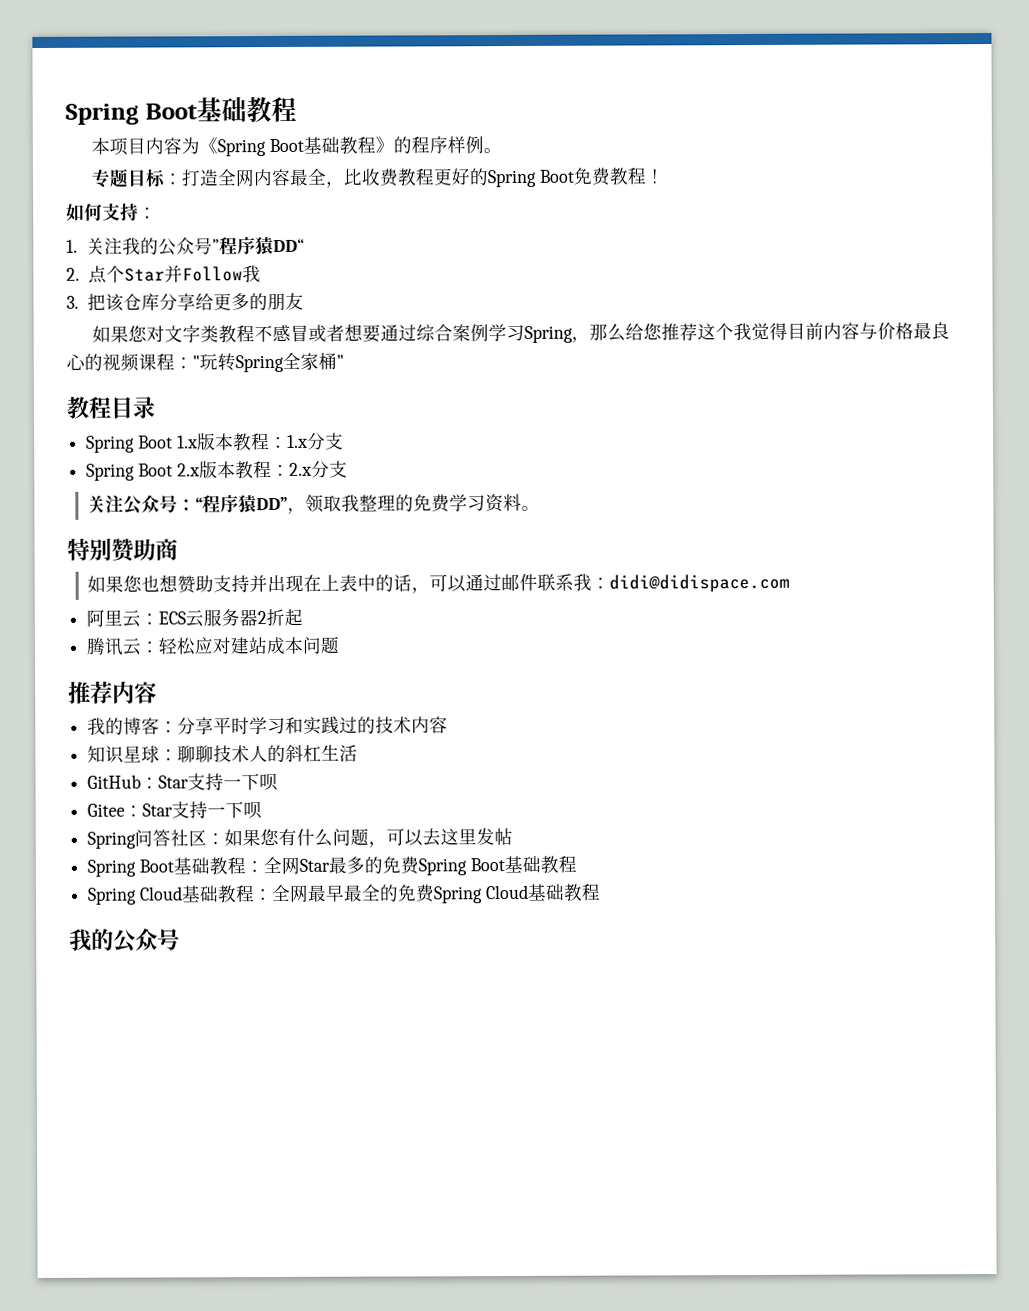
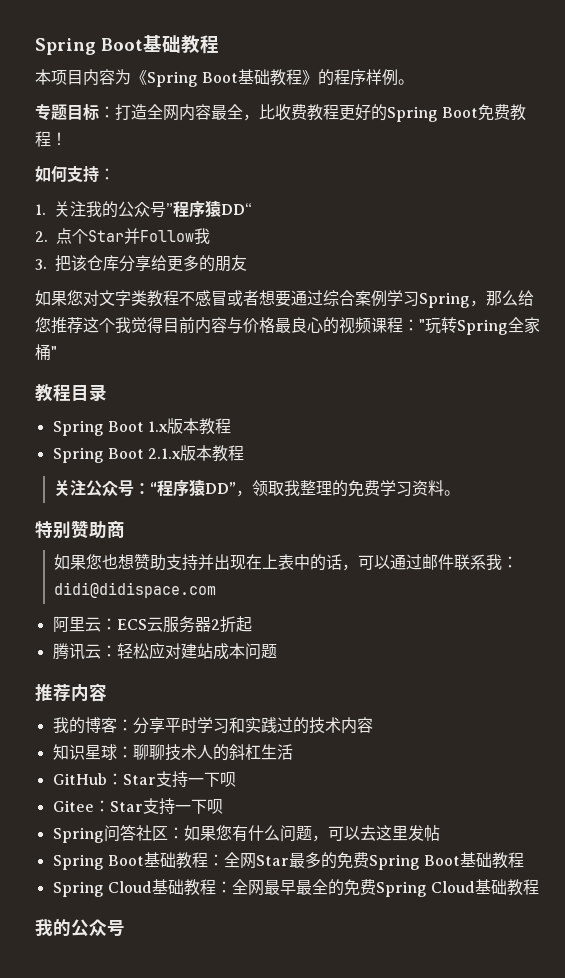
- Spring Boot 1.x版本教程：1.x分支
- Spring Boot 2.x版本教程：2.x分支
+ Spring Boot 1.x版本教程
+ Spring Boot 2.1.x版本教程

